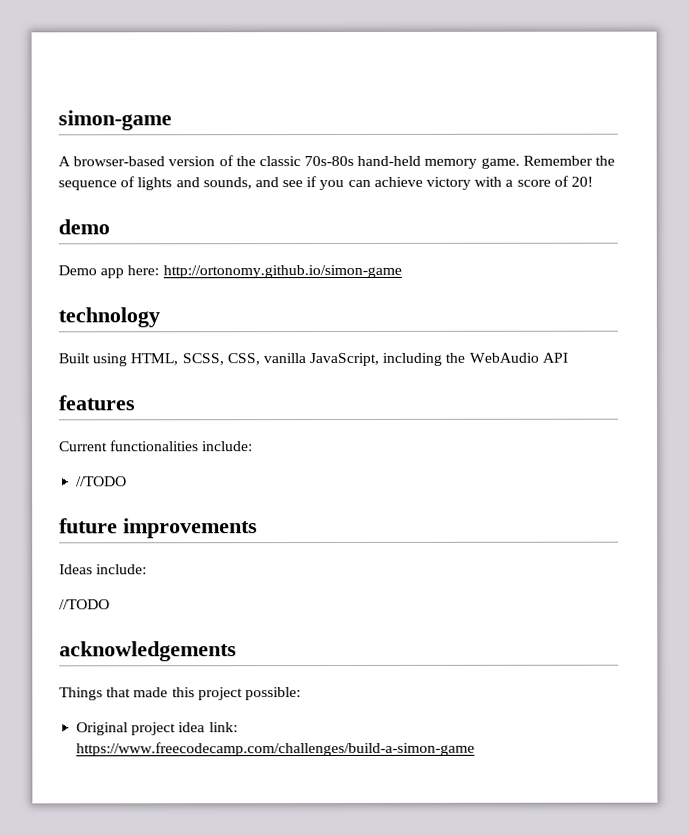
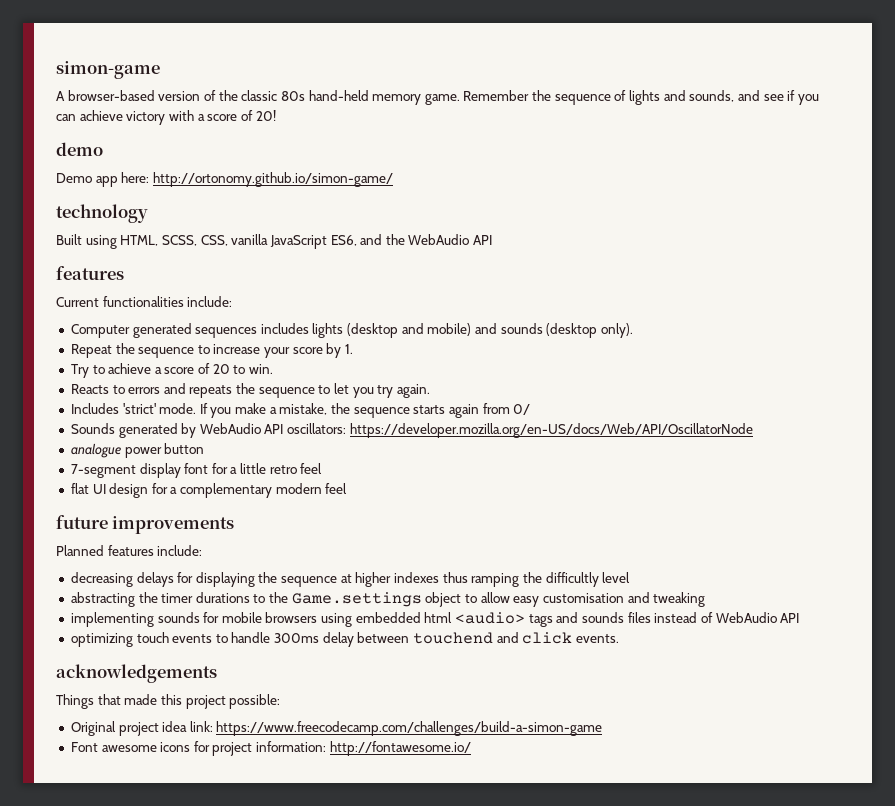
- A browser-based version of the classic 70s-80s hand-held memory game.
+ A browser-based version of the classic 80s hand-held memory game.
- Demo app here: http://ortonomy.github.io/simon-game
+ Demo app here: http://ortonomy.github.io/simon-game/
- Built using HTML, SCSS, CSS, vanilla JavaScript, including the WebAudio API
+ Built using HTML, SCSS, CSS, vanilla JavaScript ES6, and the WebAudio API
  Current functionalities include:
- //TODO
+ Computer generated sequences includes lights (desktop and mobile) and sounds (desktop only).
+ Repeat the sequence to increase your score by 1.
+ Try to achieve a score of 20 to win.
+ Reacts to errors and repeats the sequence to let you try again.
+ Includes 'strict' mode. If you make a mistake, the sequence starts again from 0/
+ Sounds generated by WebAudio API oscillators: https://developer.mozilla.org/en-US/docs/Web/API/OscillatorNode
+ analogue power button
+ 7-segment display font for a little retro feel
+ flat UI design for a complementary modern feel
- Ideas include:
- //TODO
+ Planned features include:
+ decreasing delays for displaying the sequence at higher indexes thus ramping the difficultly level
+ abstracting the timer durations to the Game.settings object to allow easy customisation and tweaking
+ implementing sounds for mobile browsers using embedded html <audio> tags and sounds files instead of WebAudio API
+ optimizing touch events to handle 300ms delay between touchend and click events.
+ Font awesome icons for project information: http://fontawesome.io/

